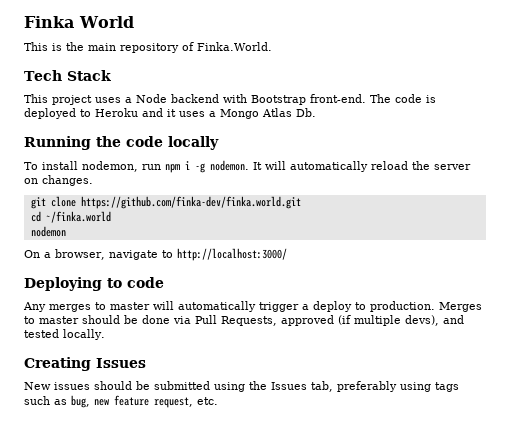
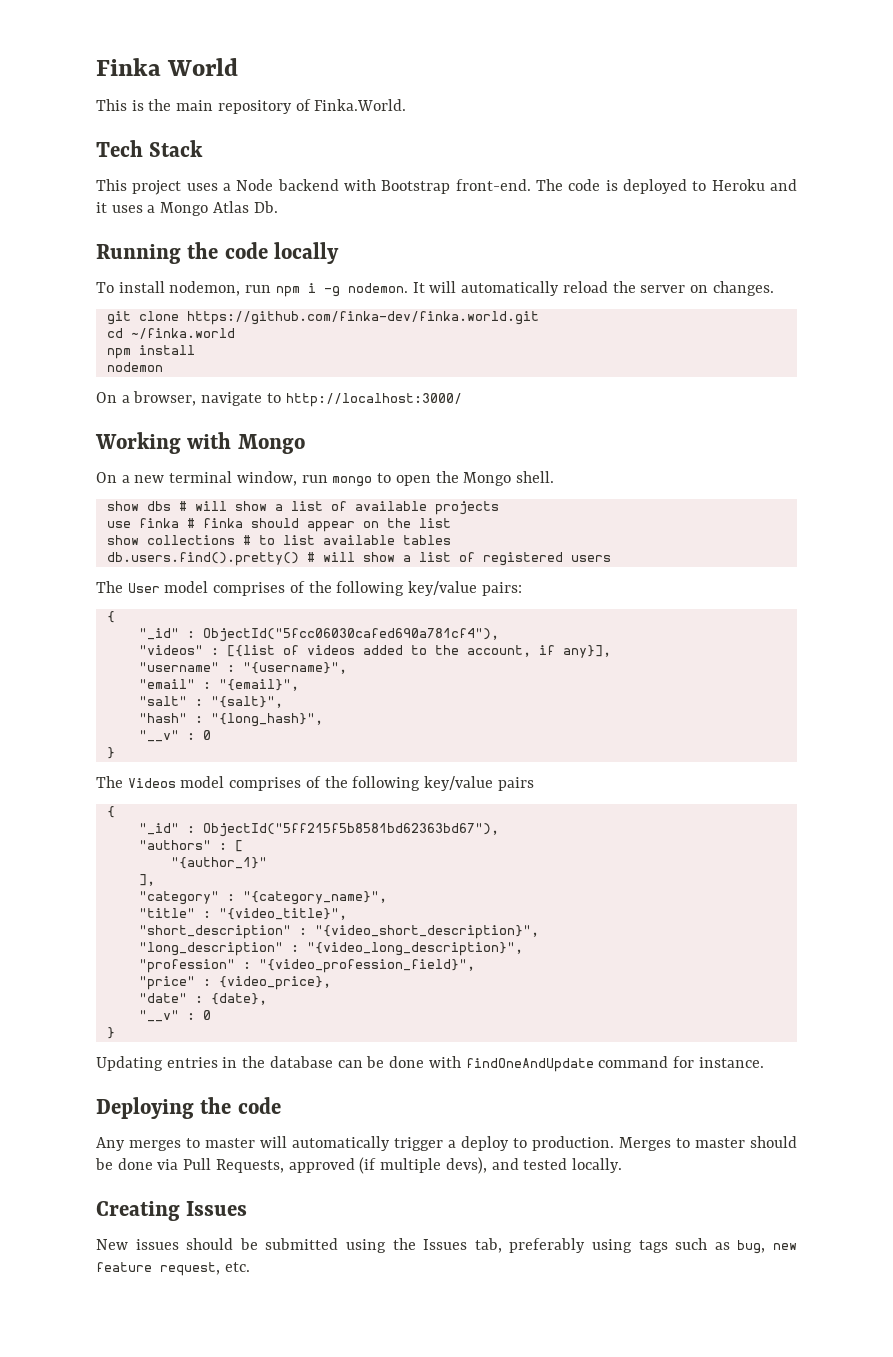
+ npm install
+ Working with Mongo
+ On a new terminal window, run mongo to open the Mongo shell.
+ show dbs # will show a list of available projects
+ use finka # finka should appear on the list
+ show collections # to list available tables
+ db.users.find().pretty() # will show a list of registered users
+ The User model comprises of the following key/value pairs:
+ {
+ "_id" : ObjectId("5fcc06030cafed690a781cf4"),
+ "videos" : [{list of videos added to the account, if any}],
+ "username" : "{username}",
+ "email" : "{email}",
+ "salt" : "{salt}",
+ "hash" : "{long_hash}",
+ "__v" : 0
+ }
+ The Videos model comprises of the following key/value pairs
+ {
+ "_id" : ObjectId("5ff215f5b8581bd62363bd67"),
+ "authors" : [
+ "{author_1}"
+ ],
+ "category" : "{category_name}",
+ "title" : "{video_title}",
+ "short_description" : "{video_short_description}",
+ "long_description" : "{video_long_description}",
+ "profession" : "{video_profession_field}",
+ "price" : {video_price},
+ "date" : {date},
+ "__v" : 0
+ }
+ Updating entries in the database can be done with findOneAndUpdate command for instance.
- Deploying to code
+ Deploying the code

